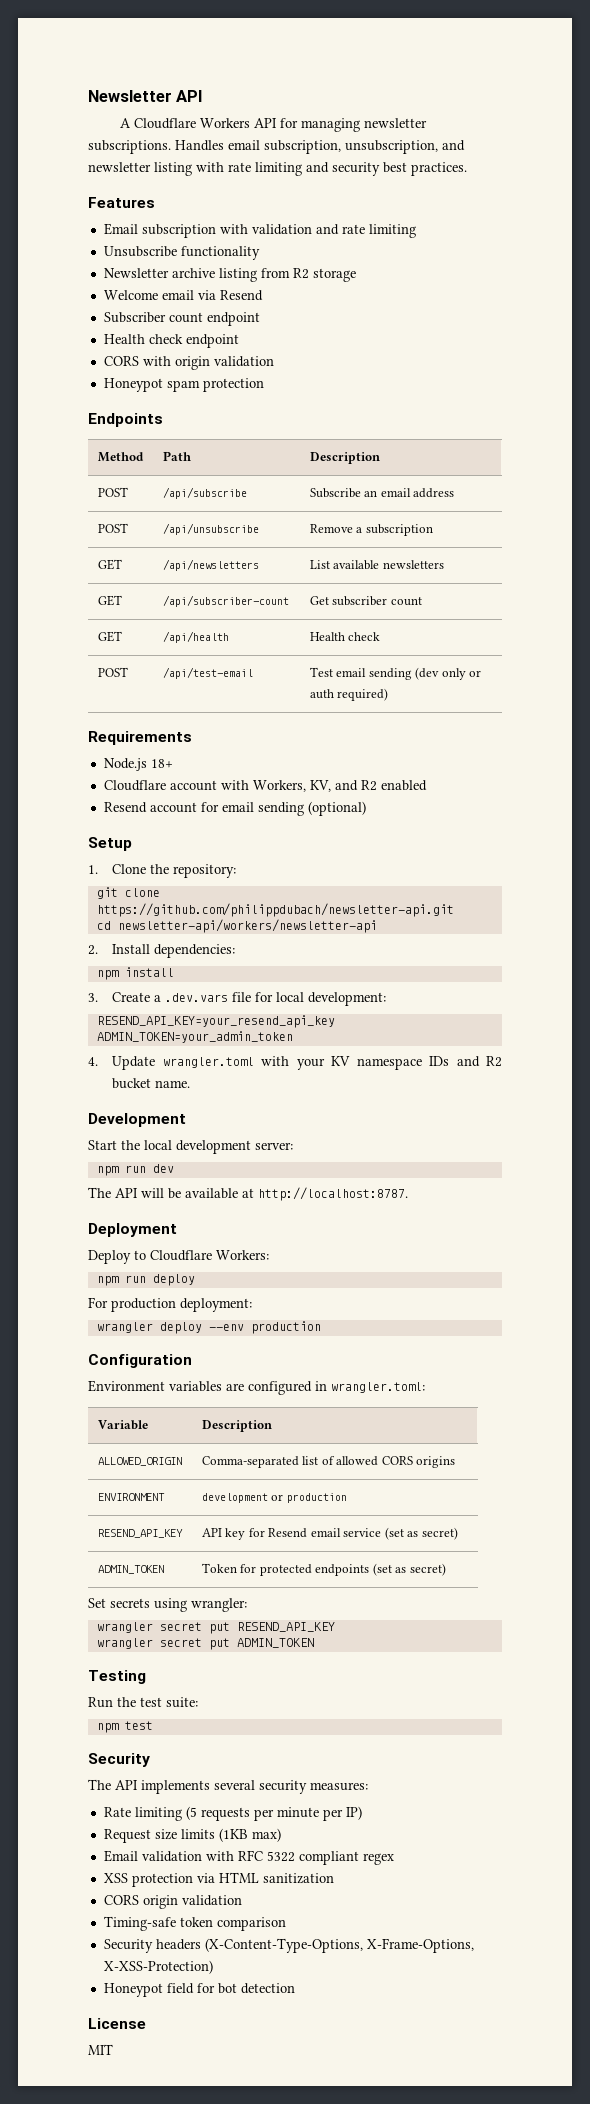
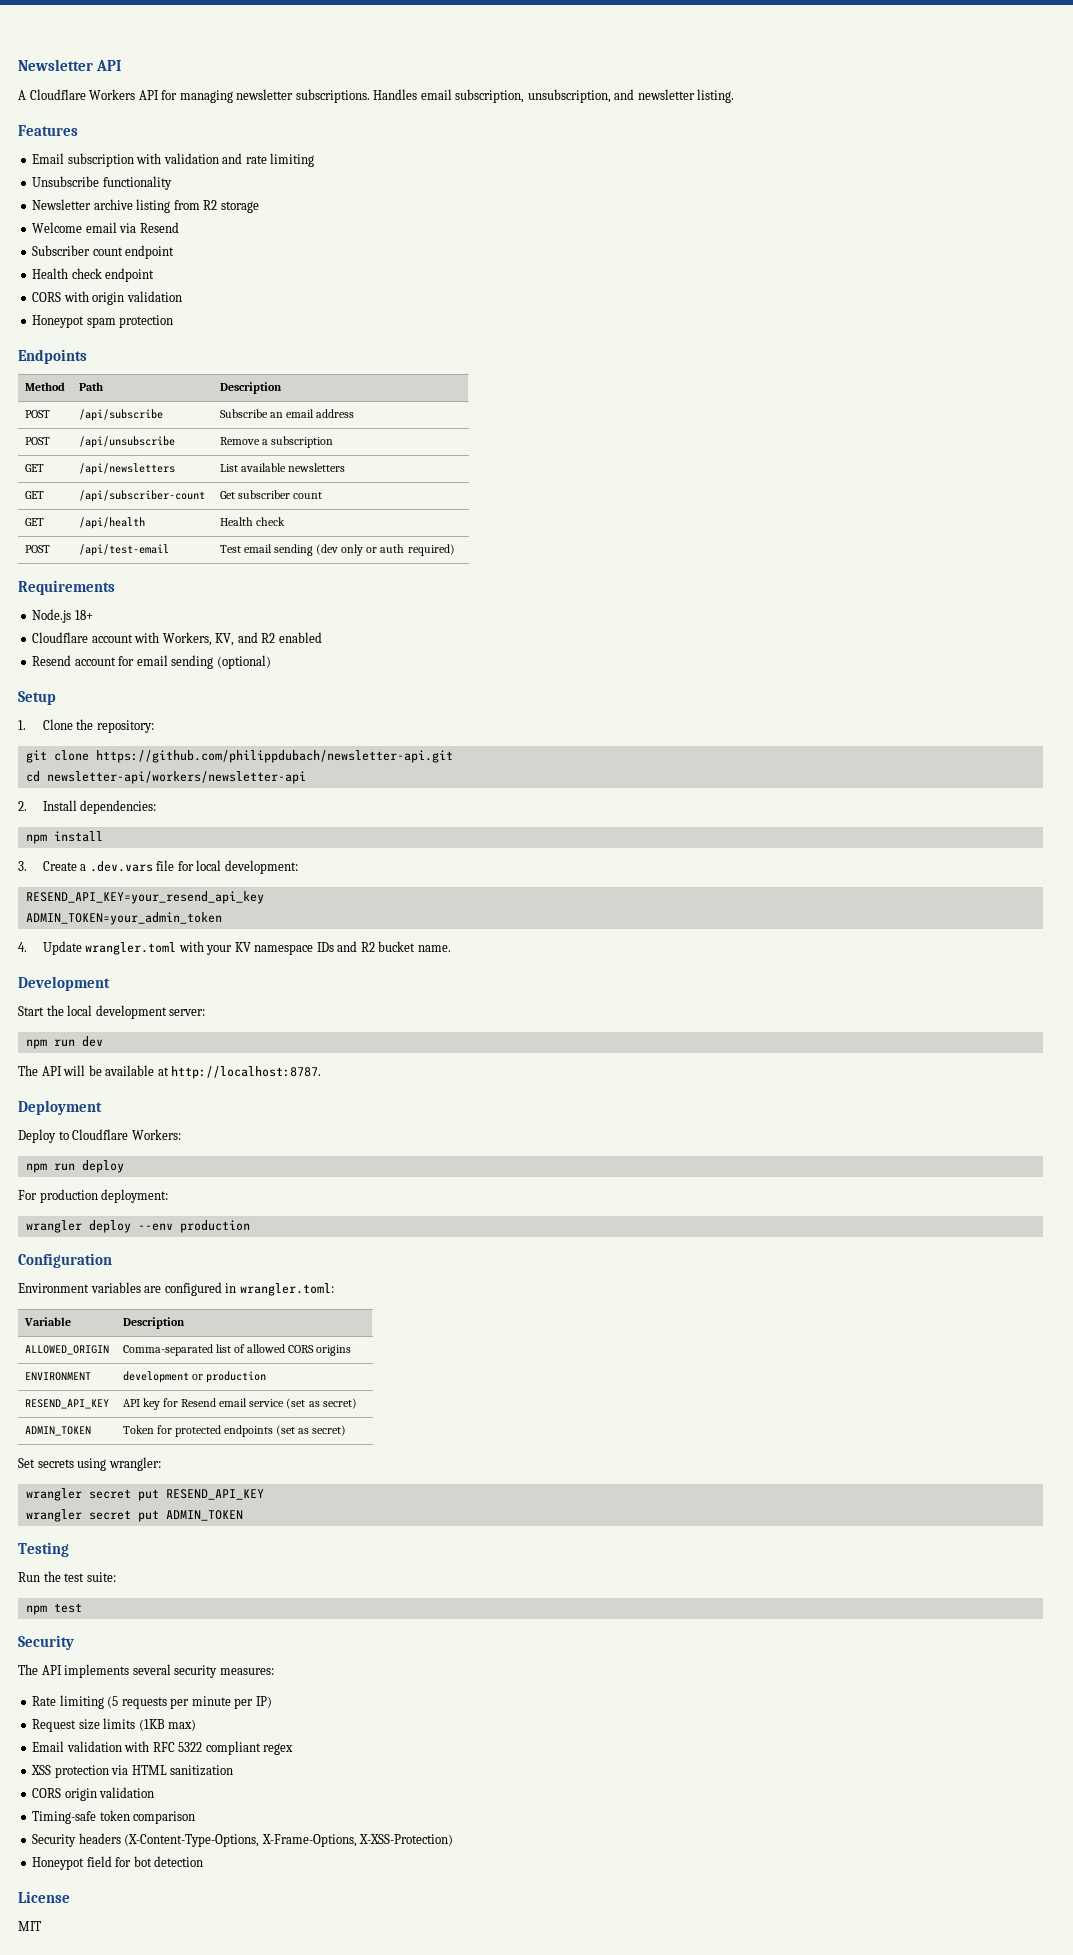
- Handles email subscription, unsubscription, and newsletter listing with rate limiting and security best practices.
+ Handles email subscription, unsubscription, and newsletter listing.

